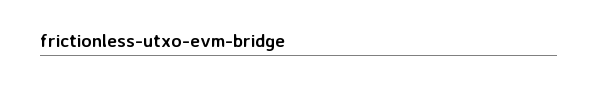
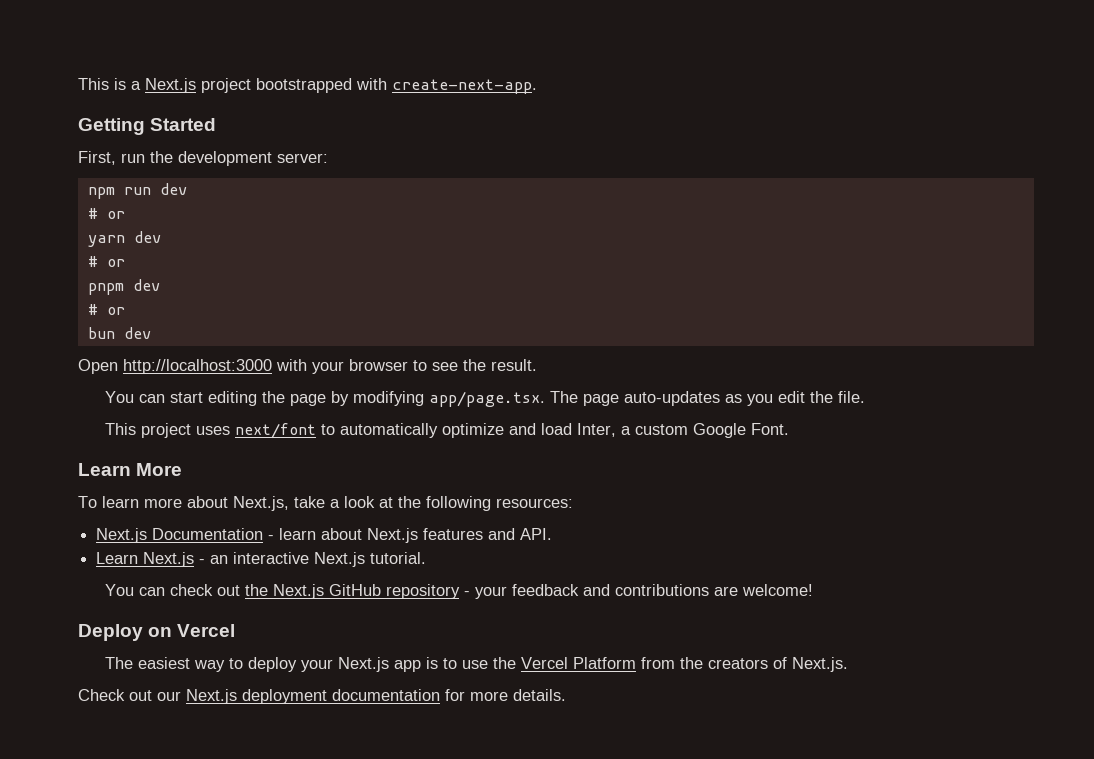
- frictionless-utxo-evm-bridge
+ This is a Next.js project bootstrapped with create-next-app.
+ Getting Started
+ First, run the development server:
+ npm run dev
+ # or
+ yarn dev
+ # or
+ pnpm dev
+ # or
+ bun dev
+ Open http://localhost:3000 with your browser to see the result.
+ You can start editing the page by modifying app/page.tsx. The page auto-updates as you edit the file.
+ This project uses next/font to automatically optimize and load Inter, a custom Google Font.
+ Learn More
+ To learn more about Next.js, take a look at the following resources:
+ Next.js Documentation - learn about Next.js features and API.
+ Learn Next.js - an interactive Next.js tutorial.
+ You can check out the Next.js GitHub repository - your feedback and contributions are welcome!
+ Deploy on Vercel
+ The easiest way to deploy your Next.js app is to use the Vercel Platform from the creators of Next.js.
+ Check out our Next.js deployment documentation for more details.

